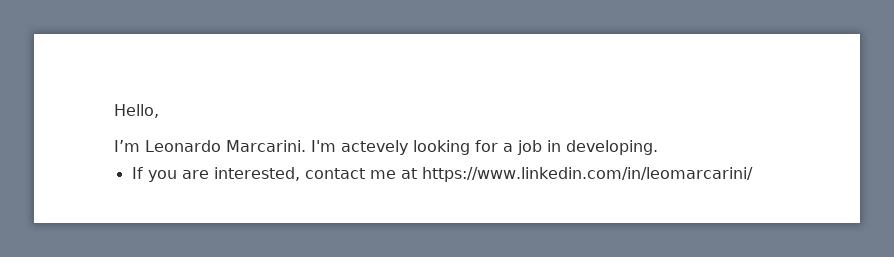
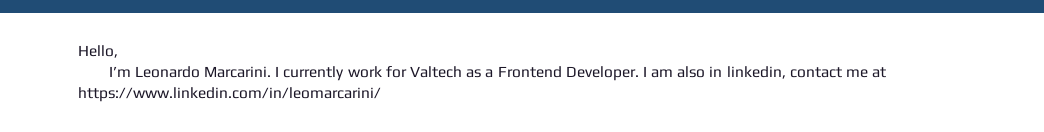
- I'm actevely looking for a job in developing.
- If you are interested, contact me at https://www.linkedin.com/in/leomarcarini/
+ I currently work for Valtech as a Frontend Developer. I am also in linkedin, contact me at https://www.linkedin.com/in/leomarcarini/

